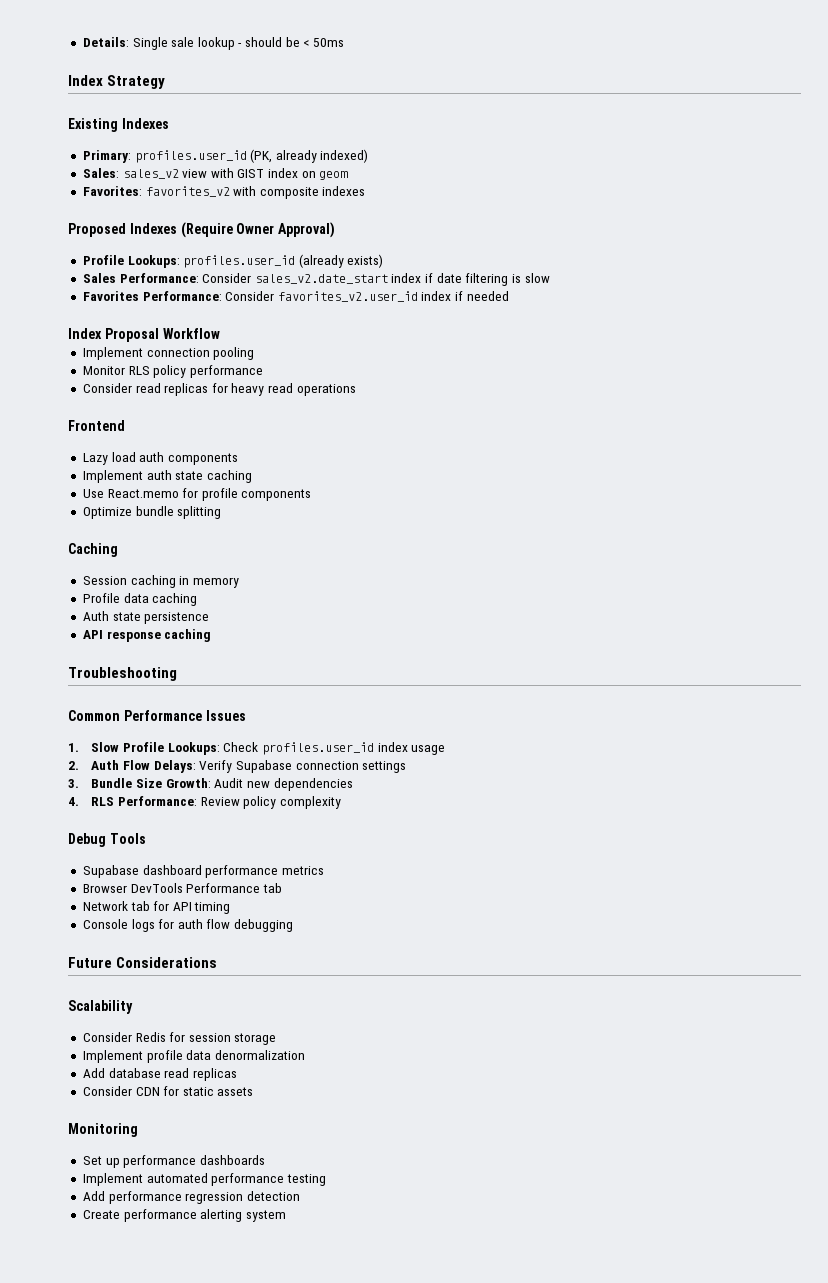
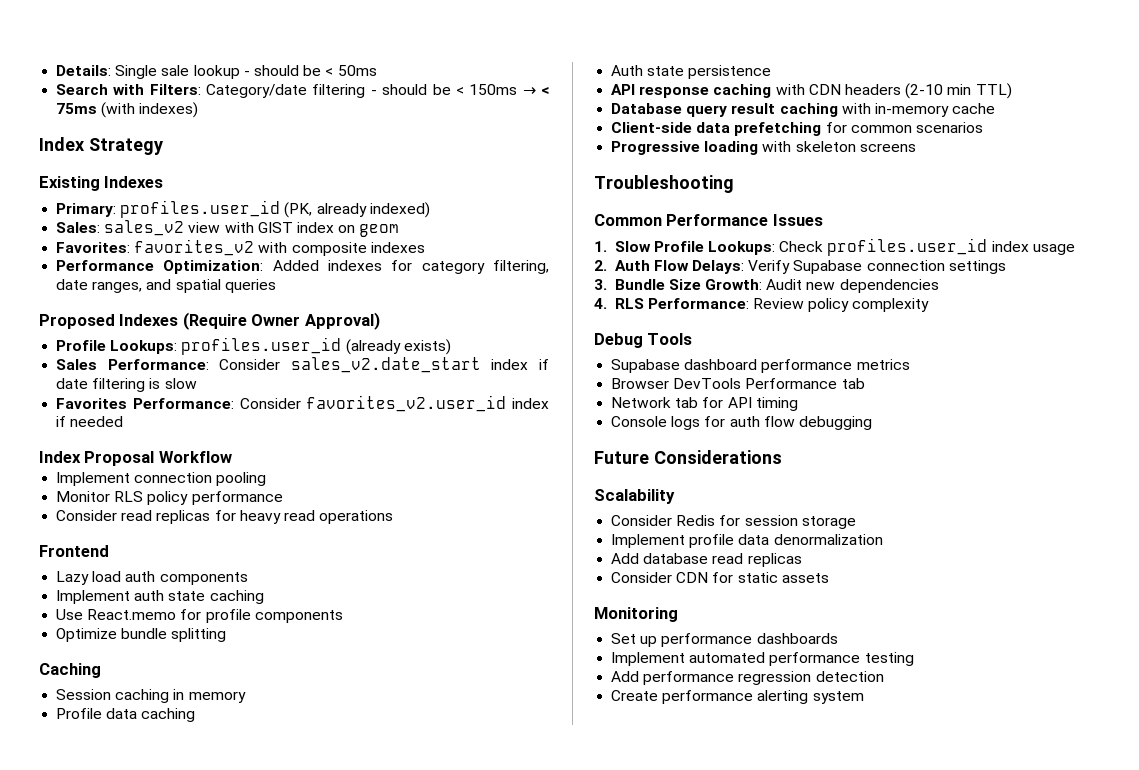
+ Search with Filters: Category/date filtering - should be < 150ms → < 75ms (with indexes)
+ Performance Optimization: Added indexes for category filtering, date ranges, and spatial queries
- API response caching
+ API response caching with CDN headers (2-10 min TTL)
+ Database query result caching with in-memory cache
+ Client-side data prefetching for common scenarios
+ Progressive loading with skeleton screens

